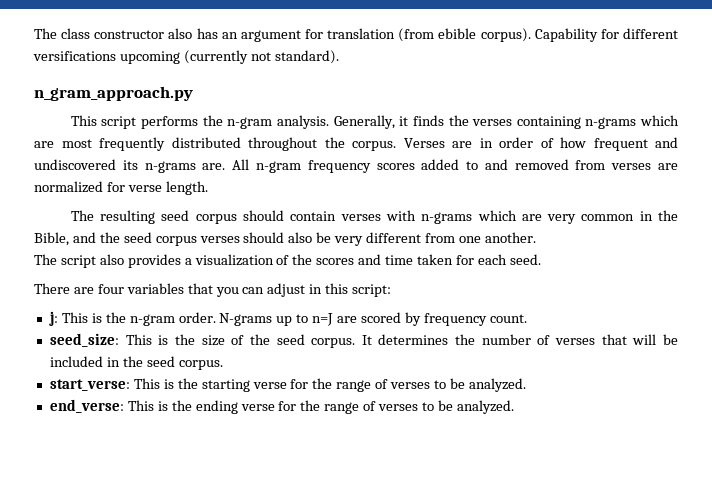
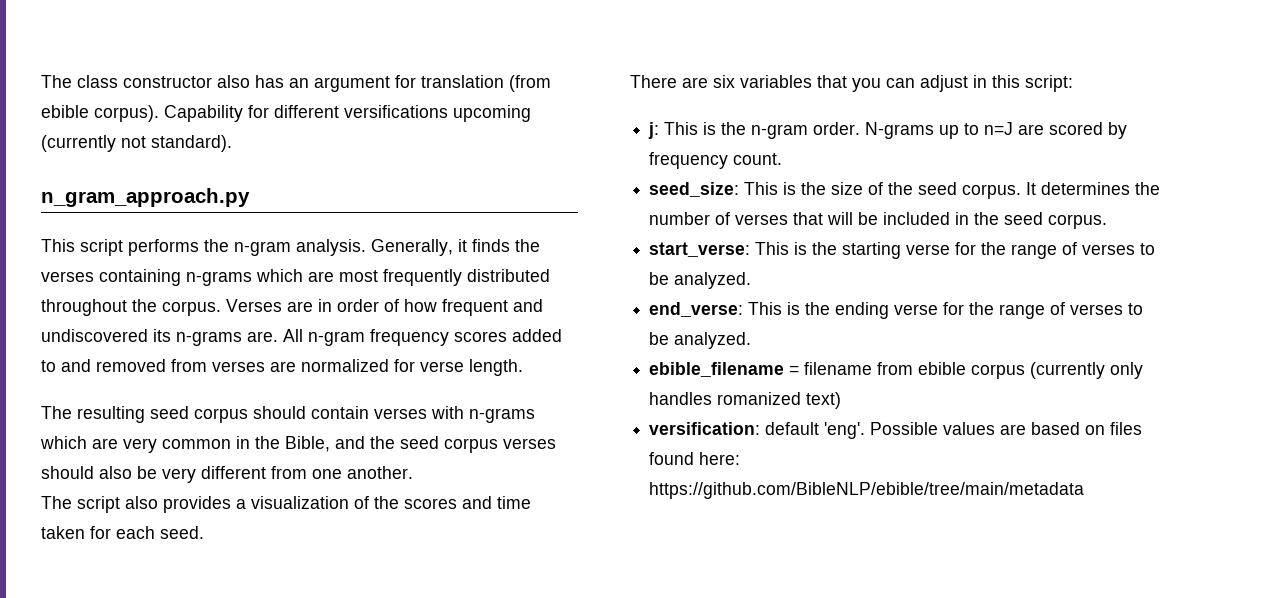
- There are four variables that you can adjust in this script:
+ There are six variables that you can adjust in this script:
+ ebible_filename = filename from ebible corpus (currently only handles romanized text)
+ versification: default 'eng'. Possible values are based on files found here: https://github.com/BibleNLP/ebible/tree/main/metadata

